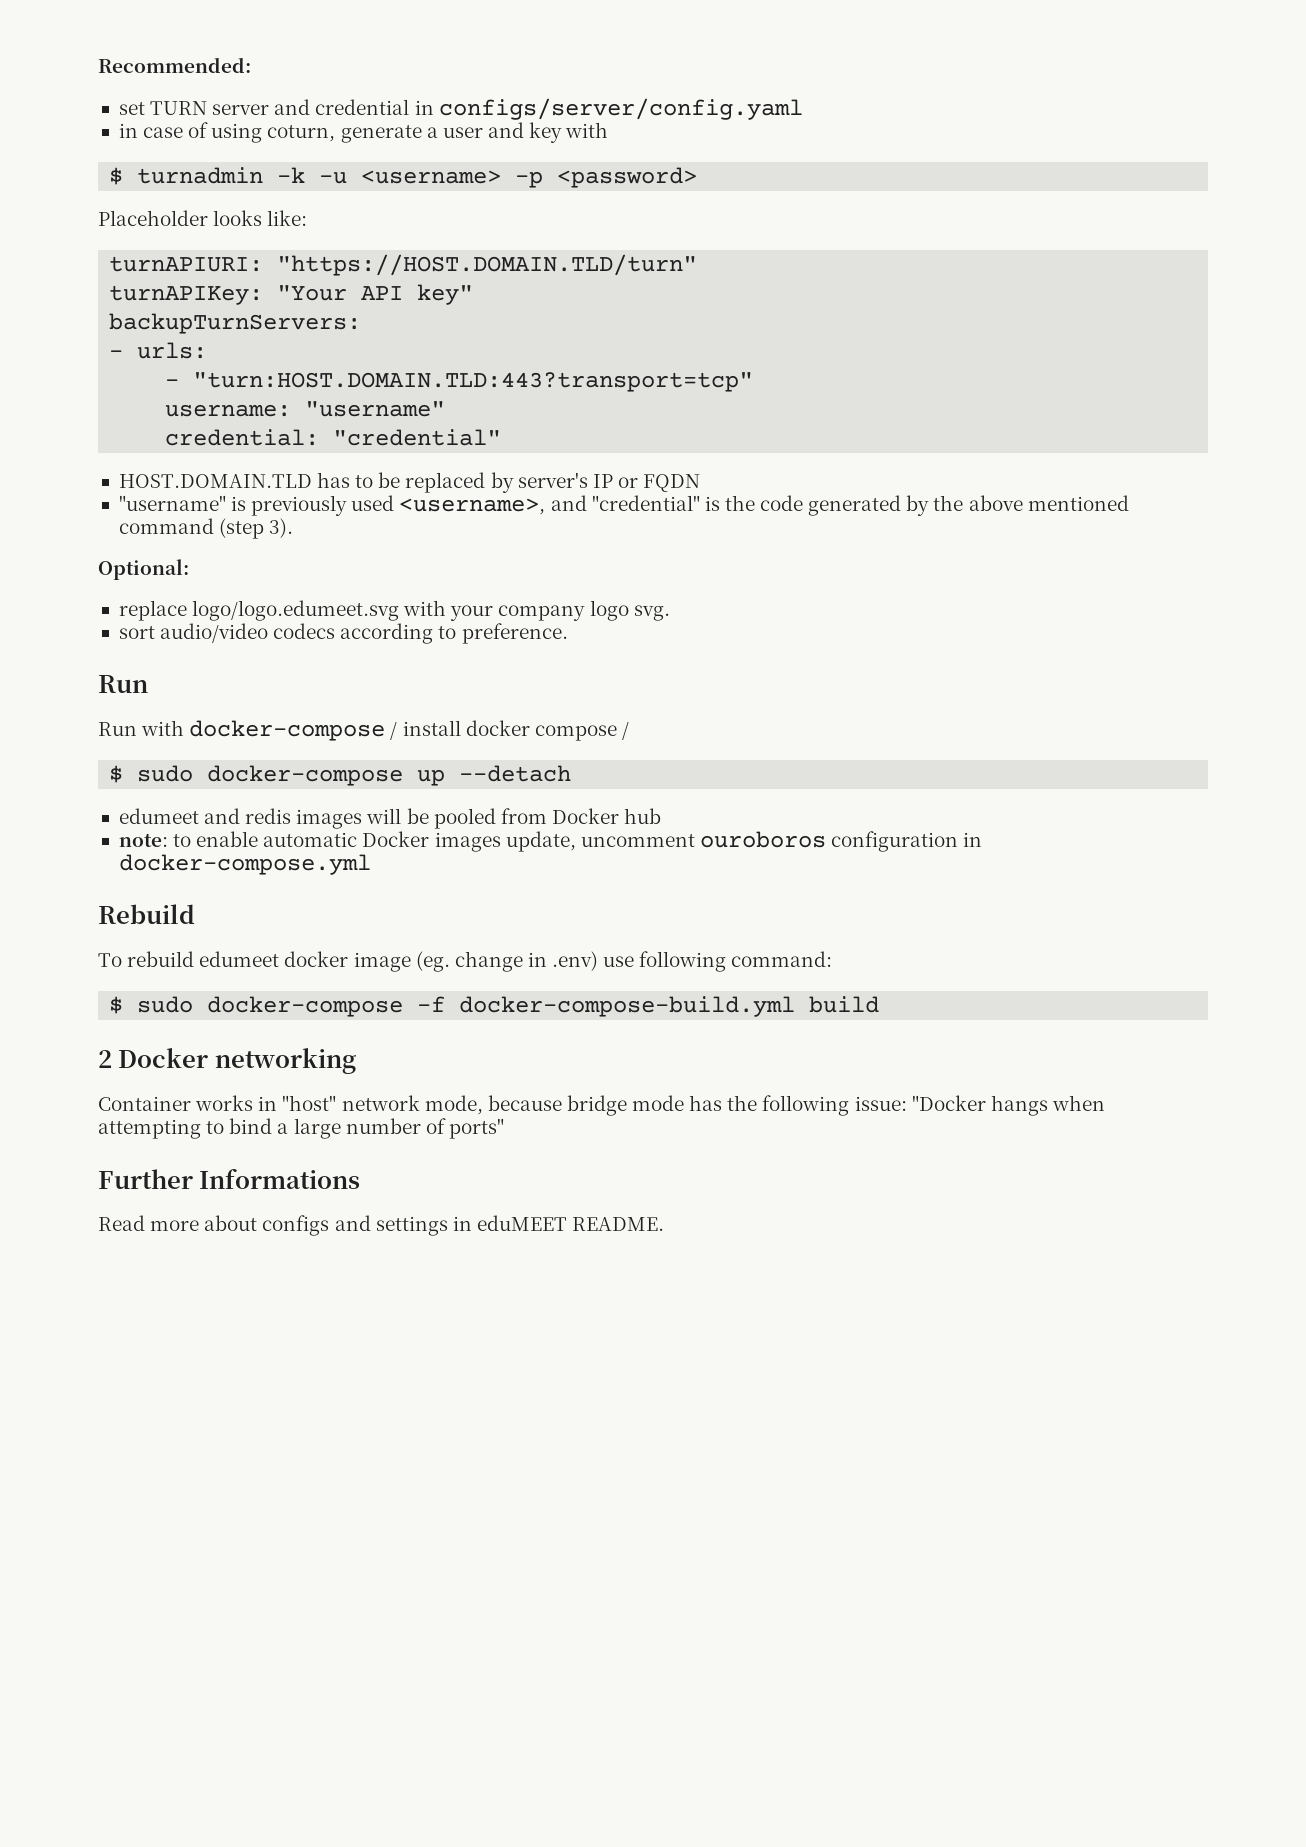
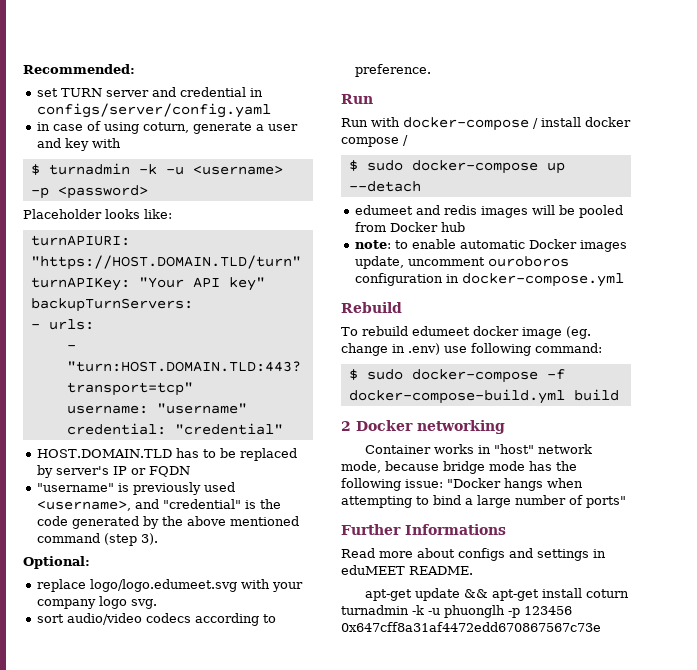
+ apt-get update && apt-get install coturn turnadmin -k -u phuonglh -p 123456 0x647cff8a31af4472edd670867567c73e

